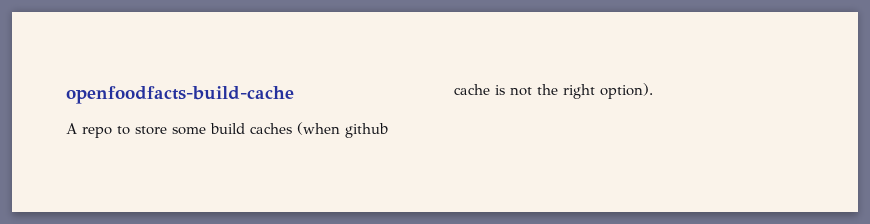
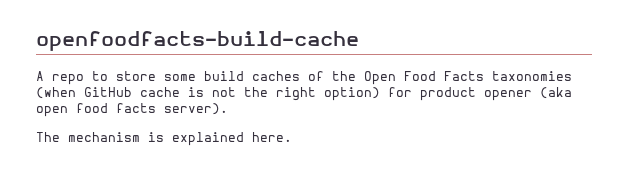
- A repo to store some build caches (when github cache is not the right option).
+ A repo to store some build caches of the Open Food Facts taxonomies (when GitHub cache is not the right option) for product opener (aka open food facts server).
+ The mechanism is explained here.

